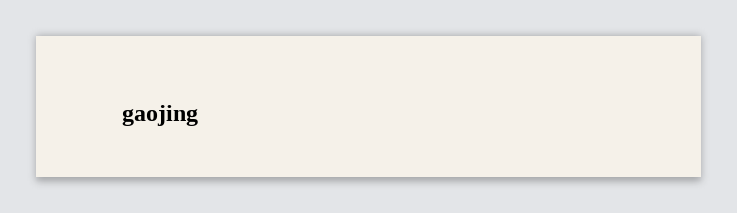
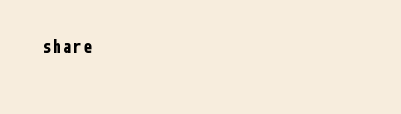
- gaojing
+ share

